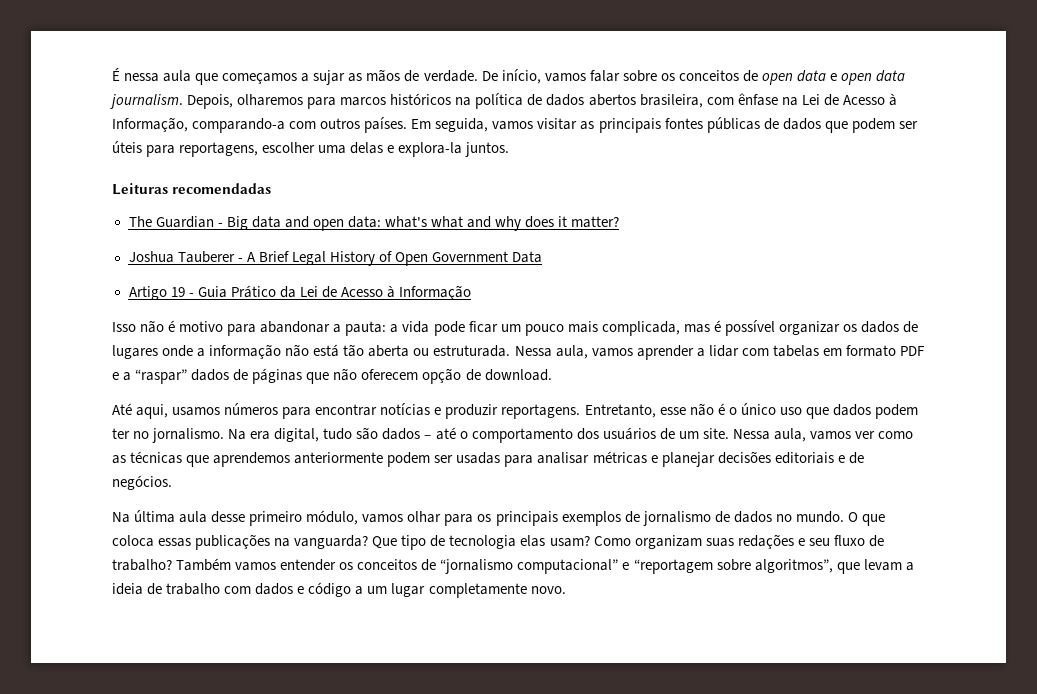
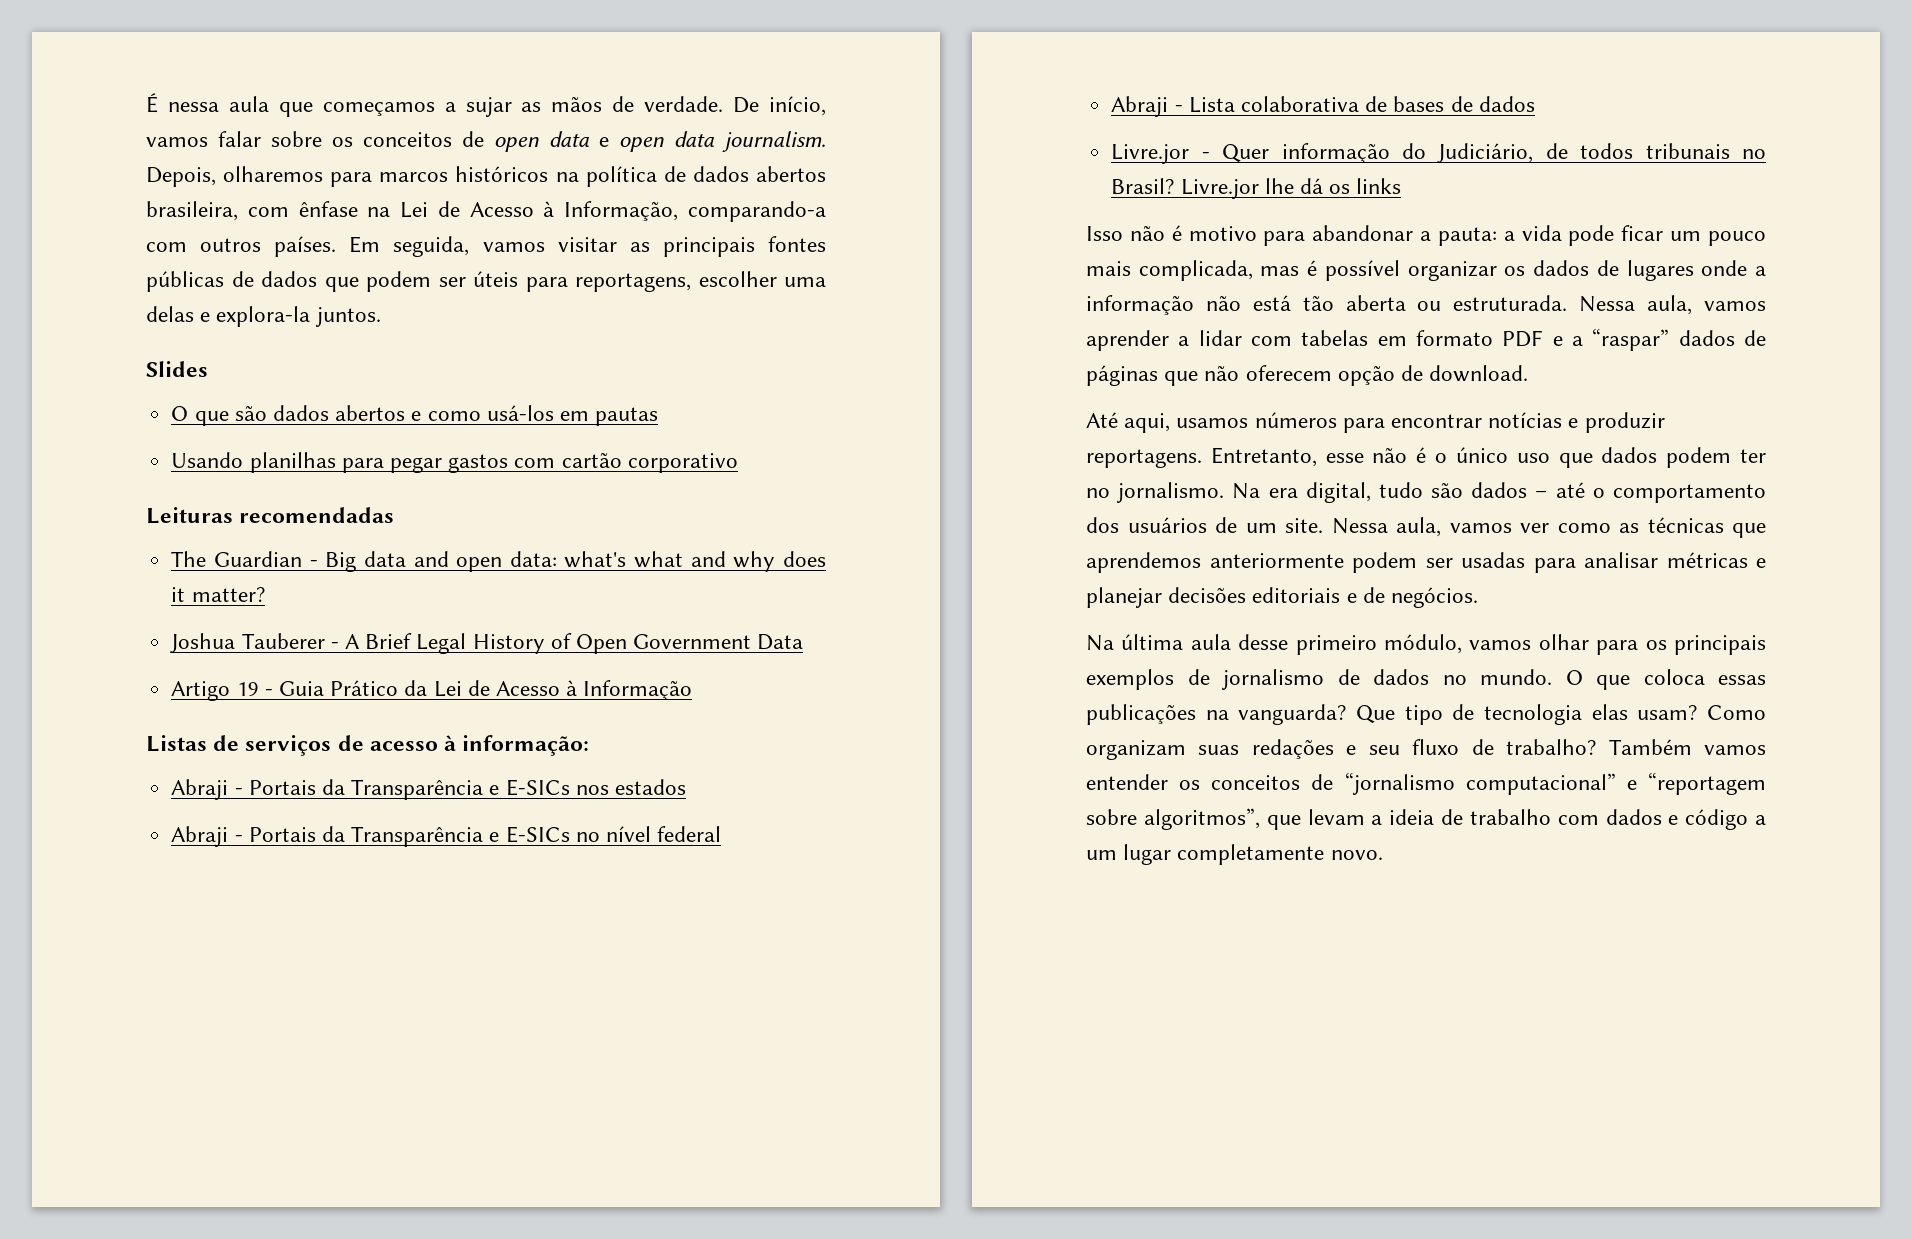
+ Slides
+ O que são dados abertos e como usá-los em pautas
+ Usando planilhas para pegar gastos com cartão corporativo
+ Listas de serviços de acesso à informação:
+ Abraji - Portais da Transparência e E-SICs nos estados
+ Abraji - Portais da Transparência e E-SICs no nível federal
+ Abraji - Lista colaborativa de bases de dados
+ Livre.jor - Quer informação do Judiciário, de todos tribunais no Brasil? Livre.jor lhe dá os links

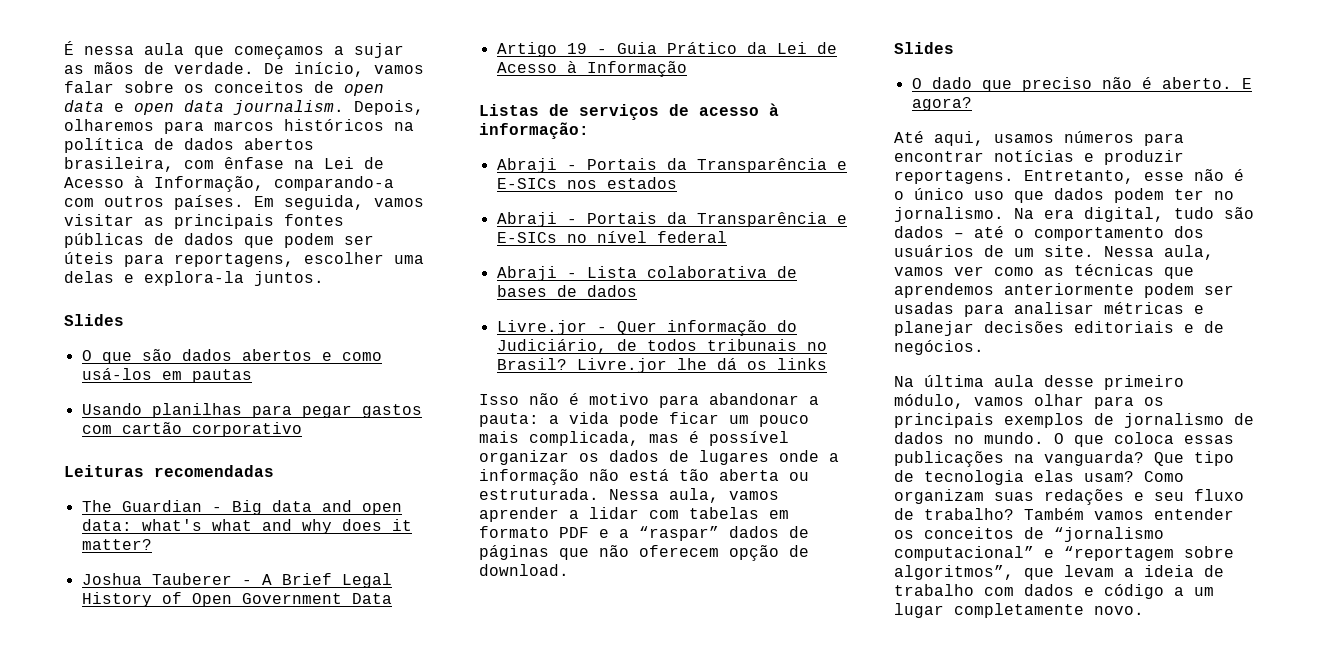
  Nessa aula, vamos aprender a lidar com tabelas em formato PDF e a “raspar” dados de páginas que não oferecem opção de download.
+ Slides
+ O dado que preciso não é aberto. E agora?

